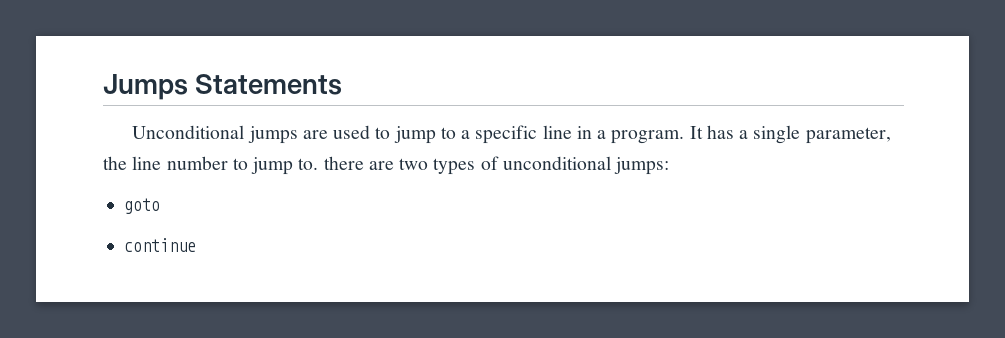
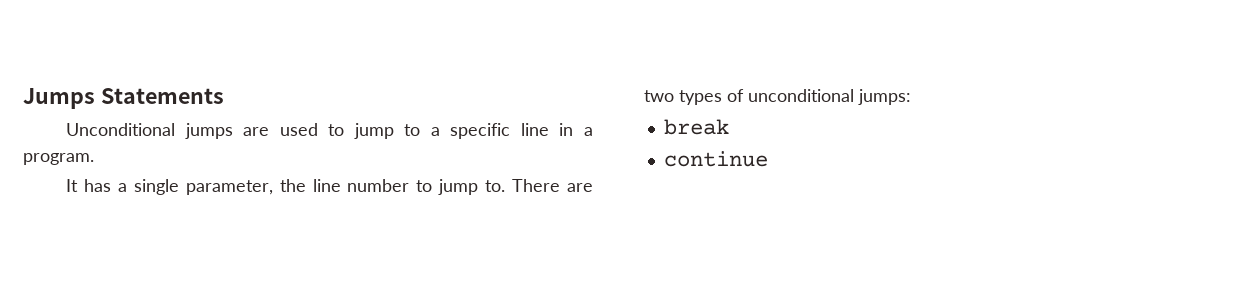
- Unconditional jumps are used to jump to a specific line in a program. It has a single parameter, the line number to jump to. there are two types of unconditional jumps:
+ Unconditional jumps are used to jump to a specific line in a program.
+ It has a single parameter, the line number to jump to. There are two types of unconditional jumps:
- goto
+ break

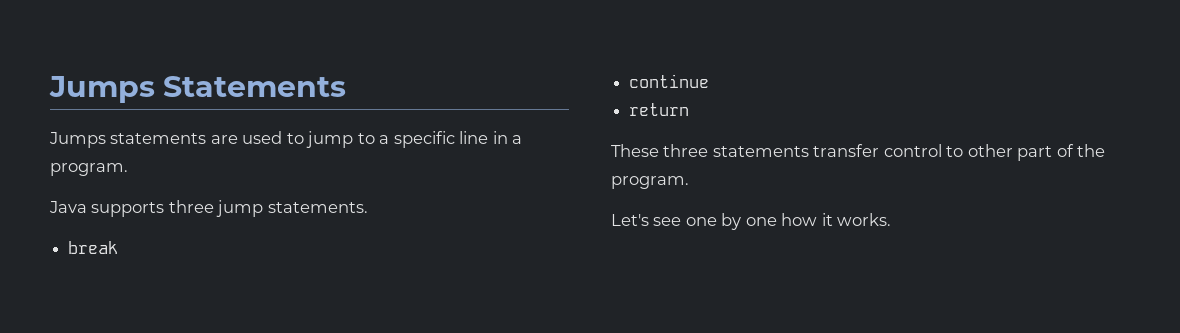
- Unconditional jumps are used to jump to a specific line in a program.
+ Jumps statements are used to jump to a specific line in a program.
- It has a single parameter, the line number to jump to. There are two types of unconditional jumps:
+ Java supports three jump statements.
  break
  continue
+ return
+ These three statements transfer control to other part of the program.
+ Let's see one by one how it works.

